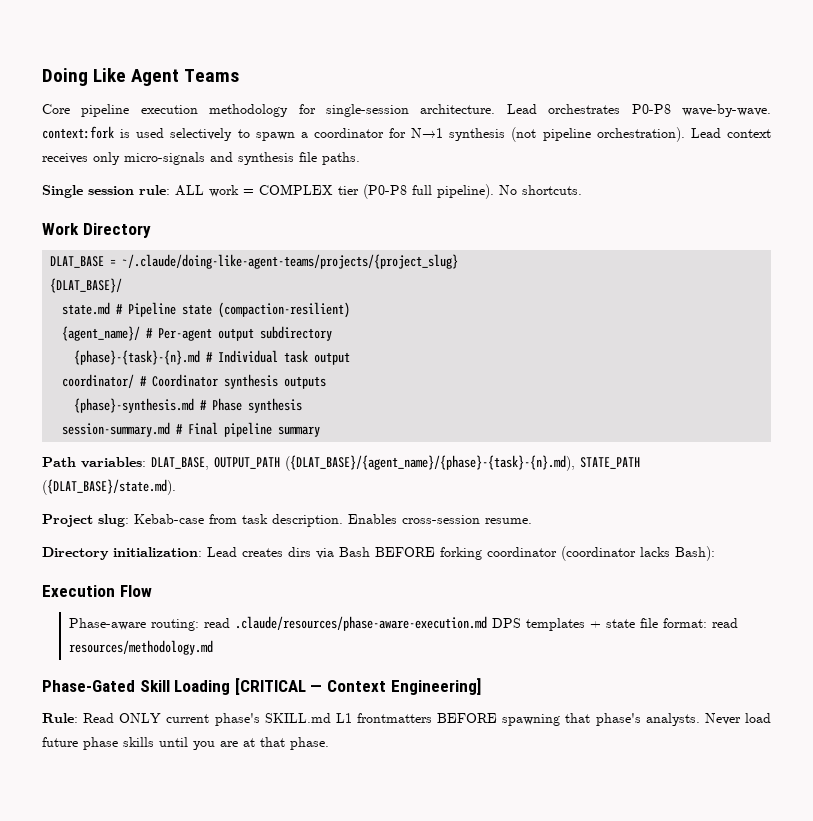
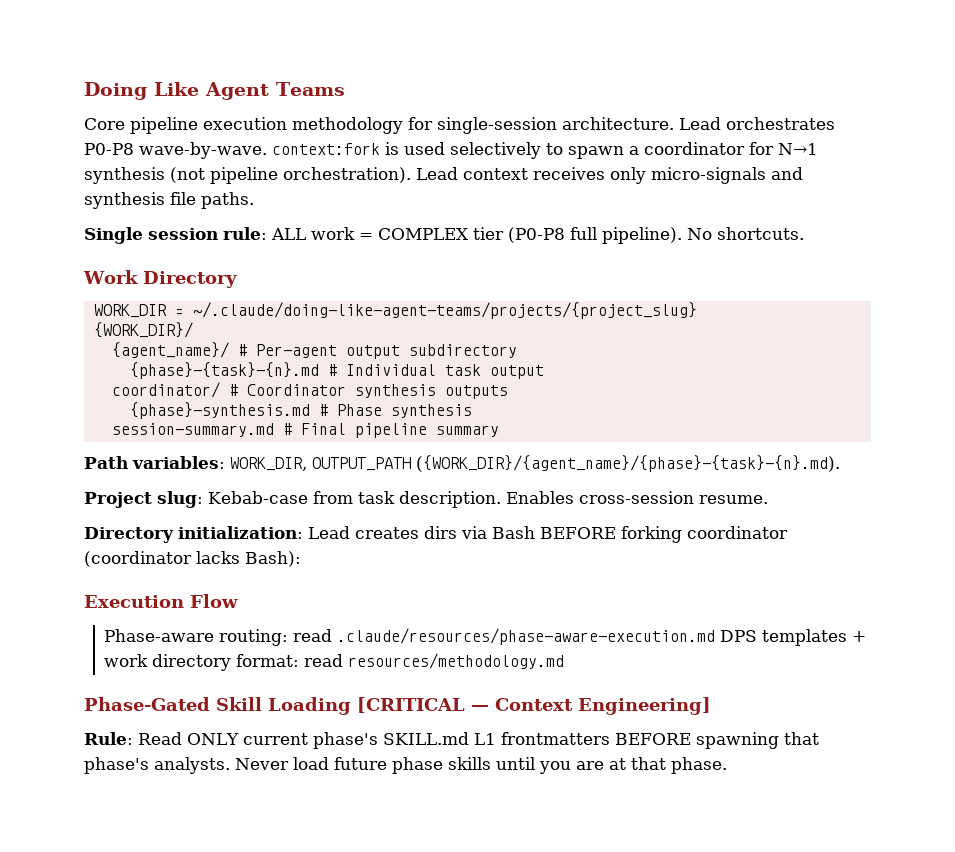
- DLAT_BASE = ~/.claude/doing-like-agent-teams/projects/{project_slug}
+ WORK_DIR = ~/.claude/doing-like-agent-teams/projects/{project_slug}
- {DLAT_BASE}/
- state.md # Pipeline state (compaction-resilient)
+ {WORK_DIR}/
- Path variables: DLAT_BASE, OUTPUT_PATH ({DLAT_BASE}/{agent_name}/{phase}-{task}-{n}.md), STATE_PATH ({DLAT_BASE}/state.md).
+ Path variables: WORK_DIR, OUTPUT_PATH ({WORK_DIR}/{agent_name}/{phase}-{task}-{n}.md).
- Phase-aware routing: read .claude/resources/phase-aware-execution.md DPS templates + state file format: read resources/methodology.md
+ Phase-aware routing: read .claude/resources/phase-aware-execution.md DPS templates + work directory format: read resources/methodology.md

